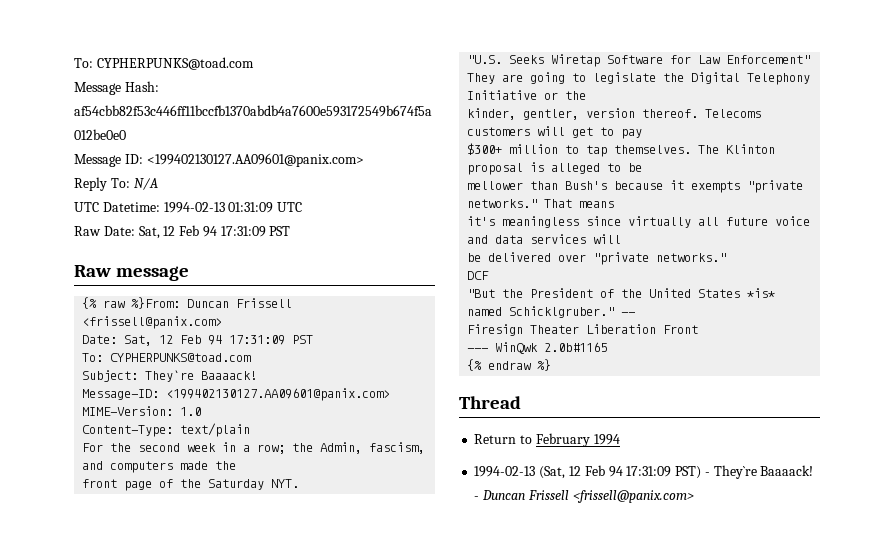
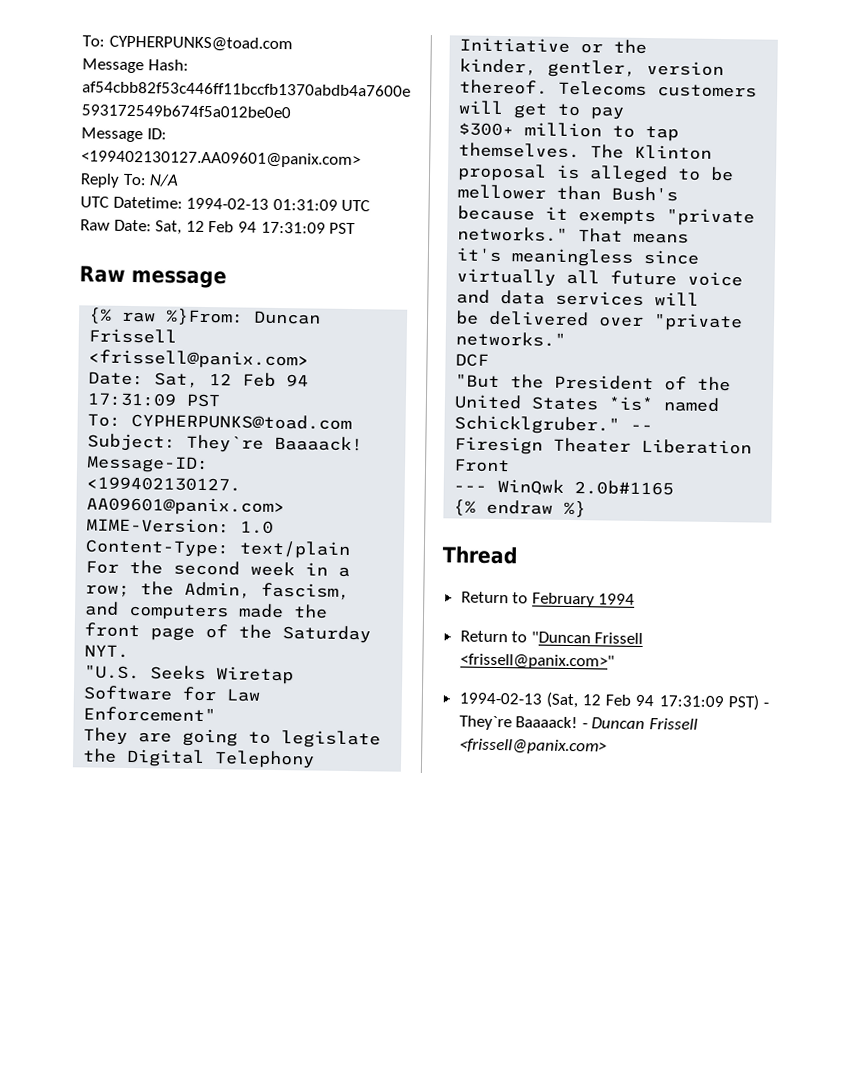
+ Return to "Duncan Frissell <frissell@panix.com>"

